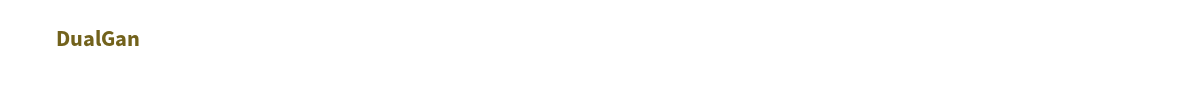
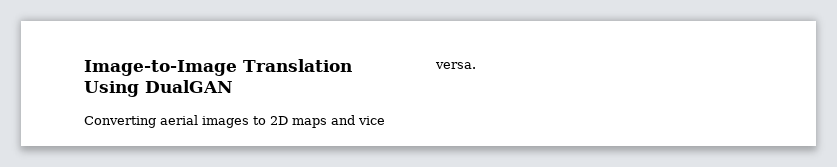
- DualGan
+ Image-to-Image Translation Using DualGAN
+ Converting aerial images to 2D maps and vice versa.

